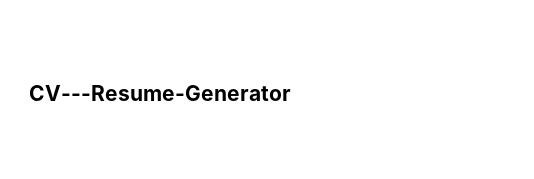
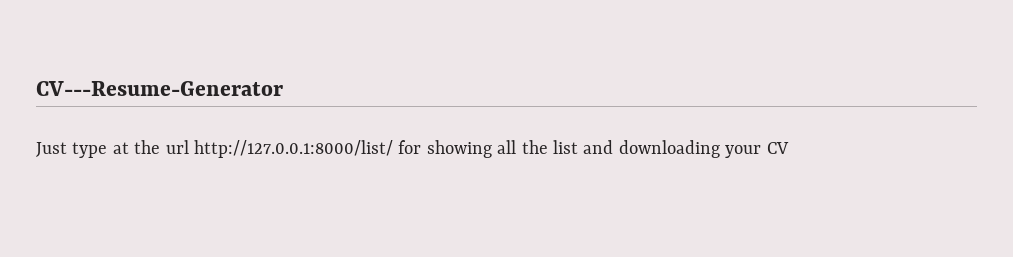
+ Just type at the url http://127.0.0.1:8000/list/ for showing all the list and downloading your CV

